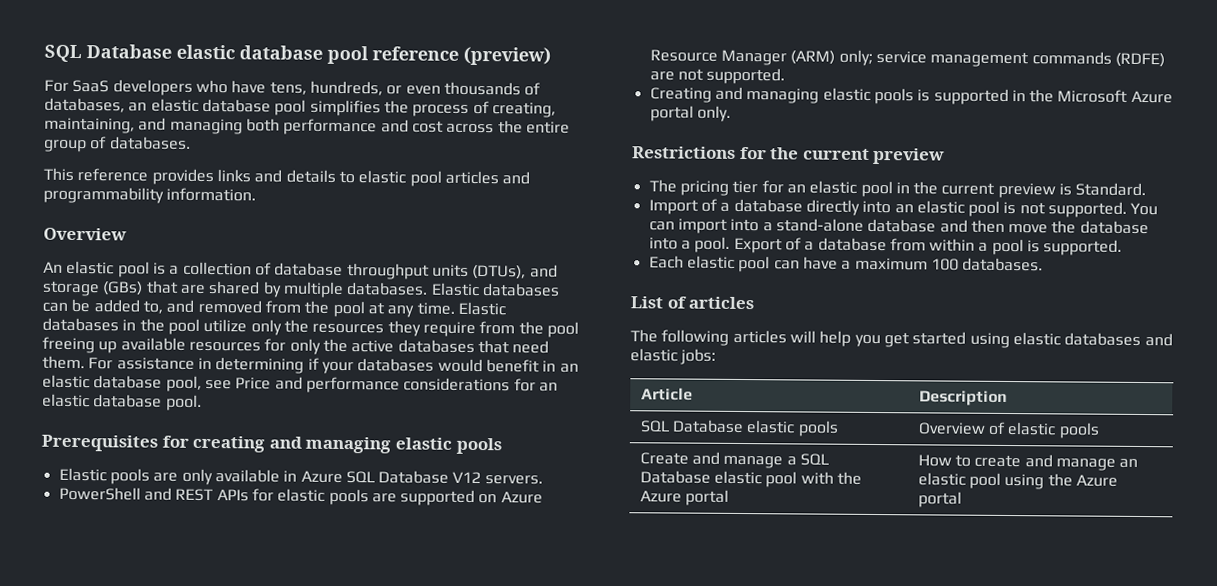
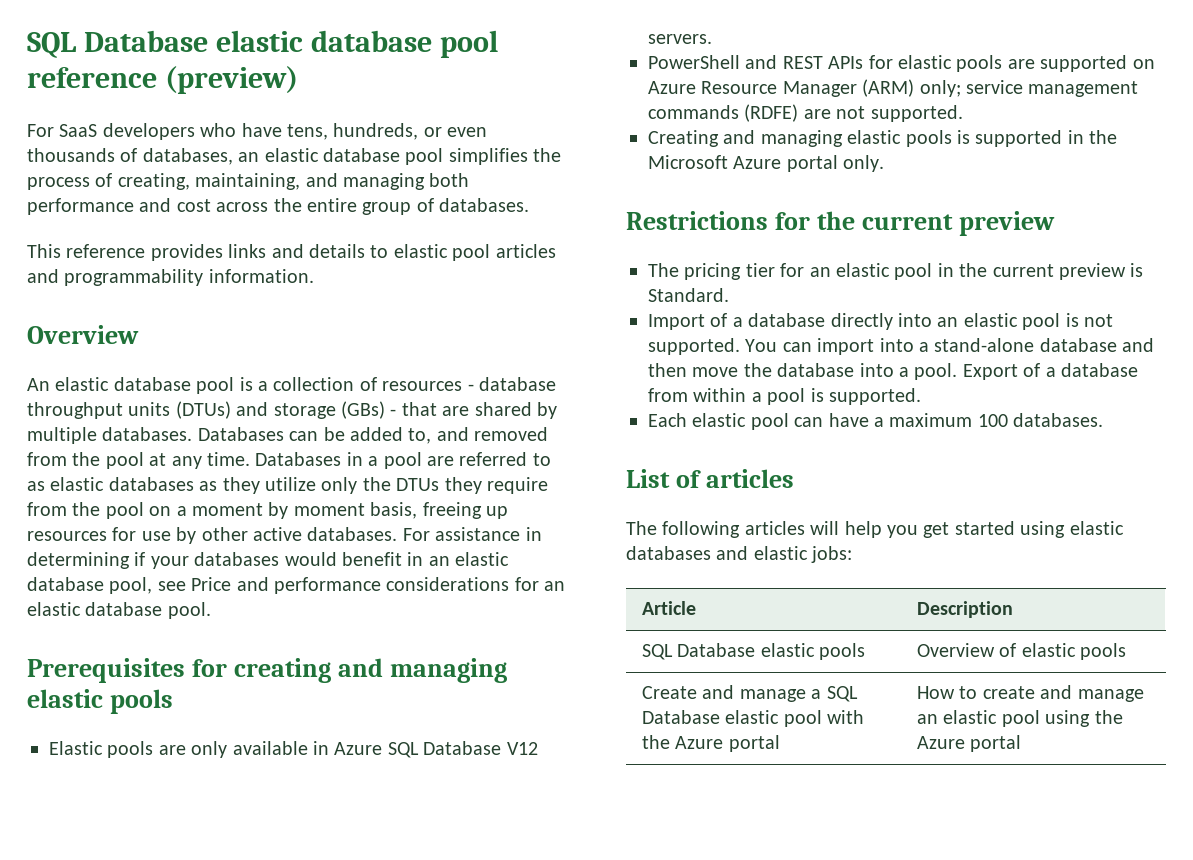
- An elastic pool is a collection of database throughput units (DTUs), and storage (GBs) that are shared by multiple databases.
+ An elastic database pool is a collection of resources - database throughput units (DTUs) and storage (GBs) - that are shared by multiple databases.
- Elastic databases can be added to, and removed from the pool at any time.
+ Databases can be added to, and removed from the pool at any time.
- Elastic databases in the pool utilize only the resources they require from the pool freeing up available resources for only the active databases that need them.
+ Databases in a pool are referred to as elastic databases as they utilize only the DTUs they require from the pool on a moment by moment basis, freeing up resources for use by other active databases.

